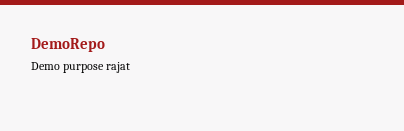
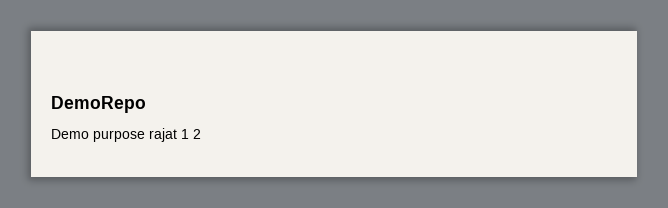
- Demo purpose rajat
+ Demo purpose rajat 1 2

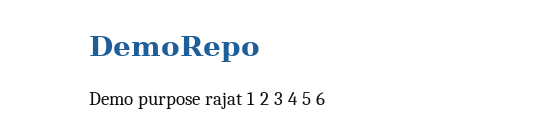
- Demo purpose rajat 1 2
+ Demo purpose rajat 1 2 3 4 5 6

